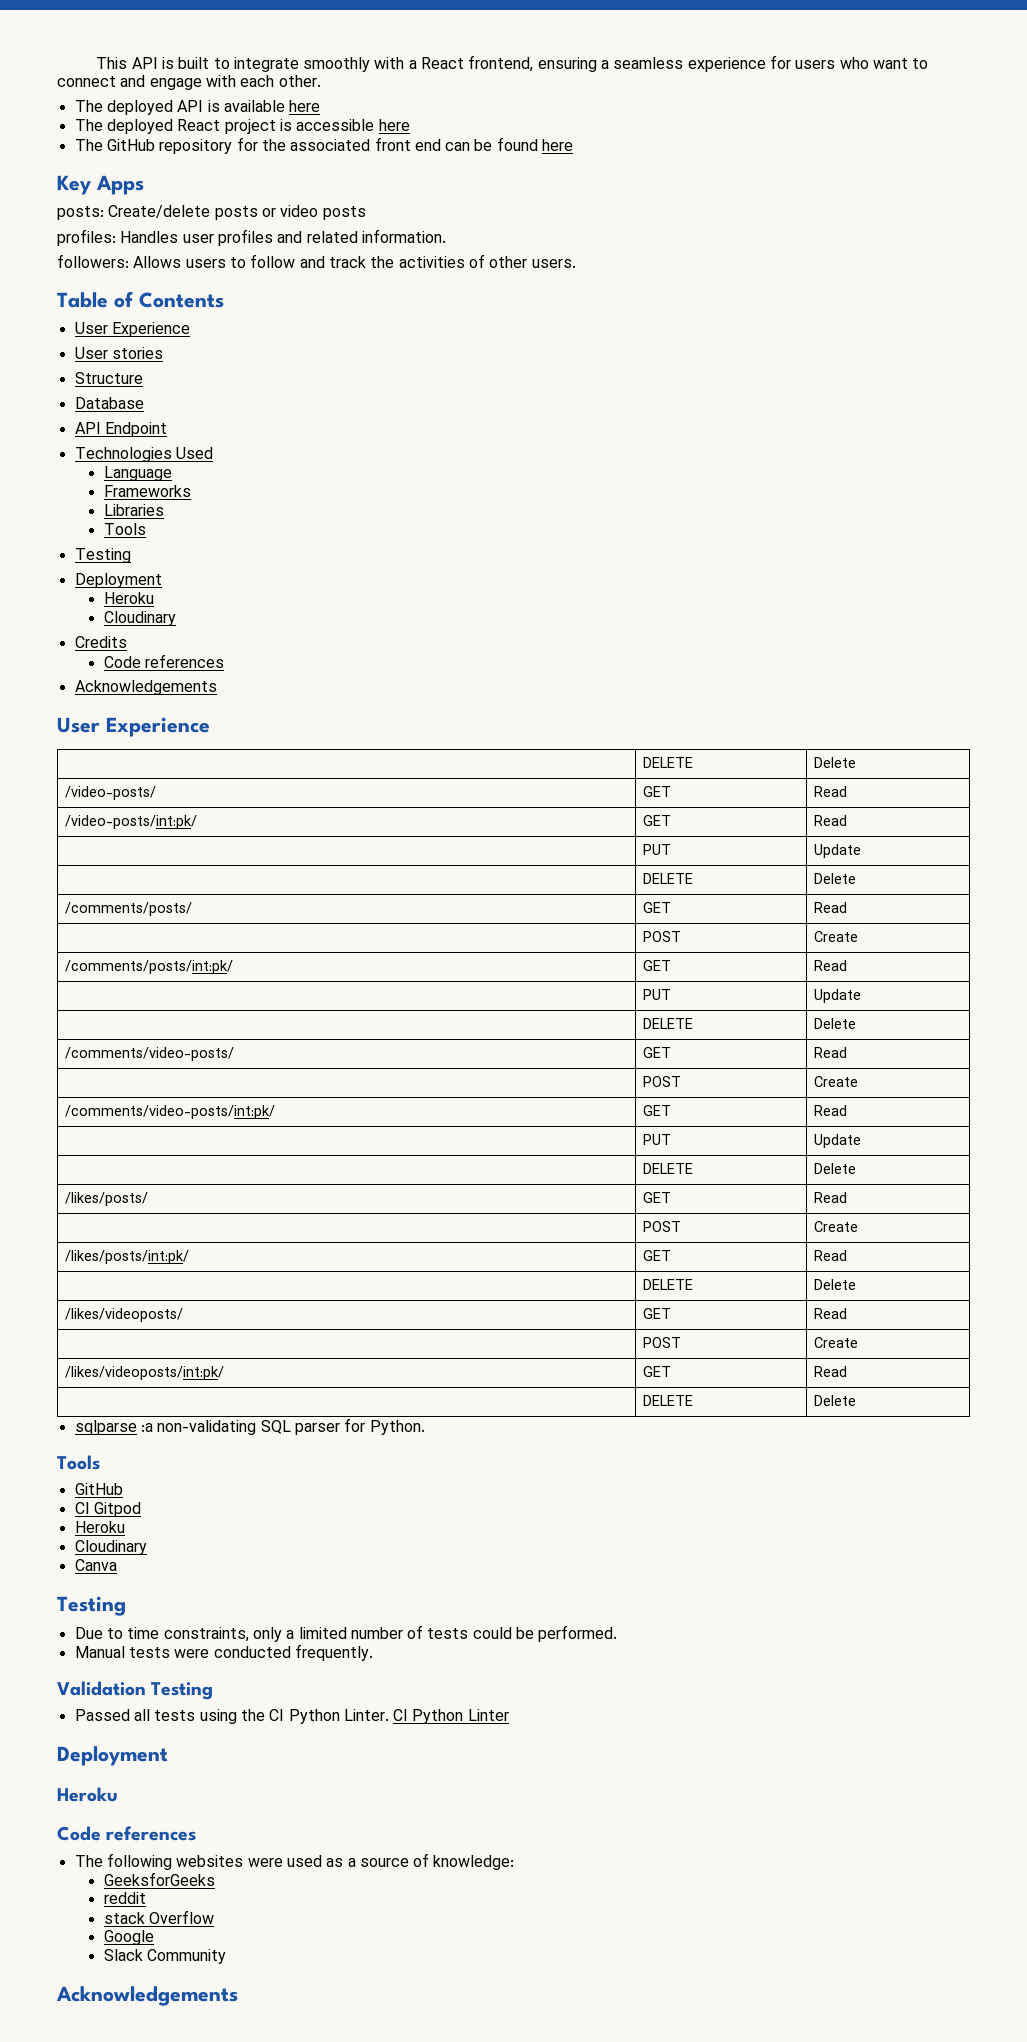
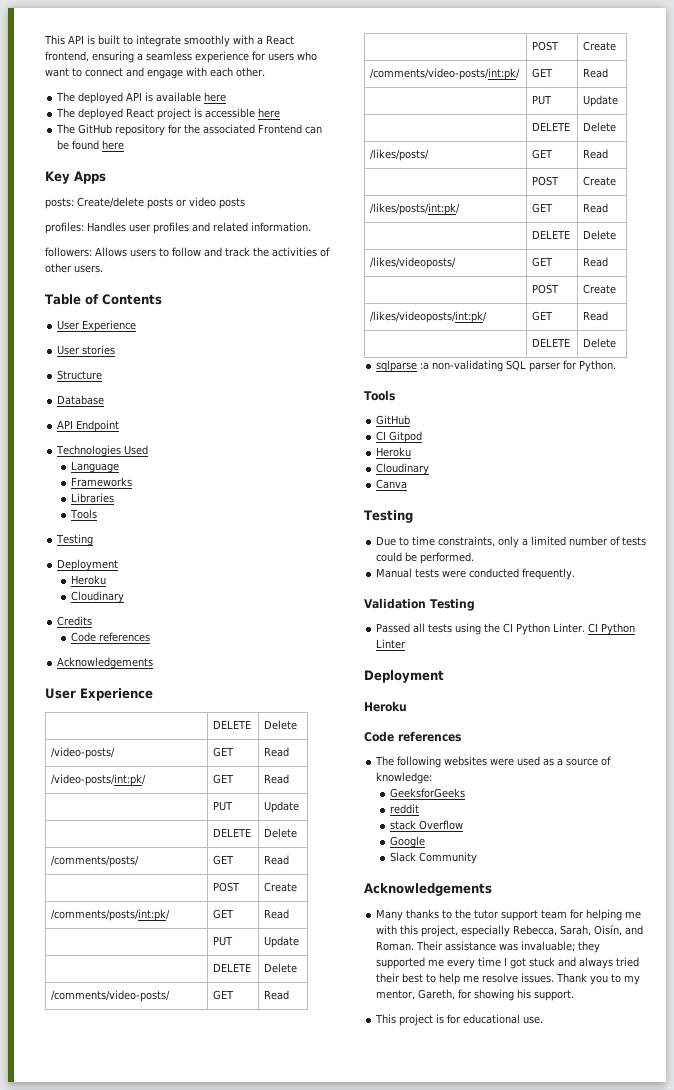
- The GitHub repository for the associated front end can be found here
+ The GitHub repository for the associated Frontend can be found here
+ Many thanks to the tutor support team for helping me with this project, especially Rebecca, Sarah, Oisín, and Roman. Their assistance was invaluable; they supported me every time I got stuck and always tried their best to help me resolve issues. Thank you to my mentor, Gareth, for showing his support.
+ This project is for educational use.

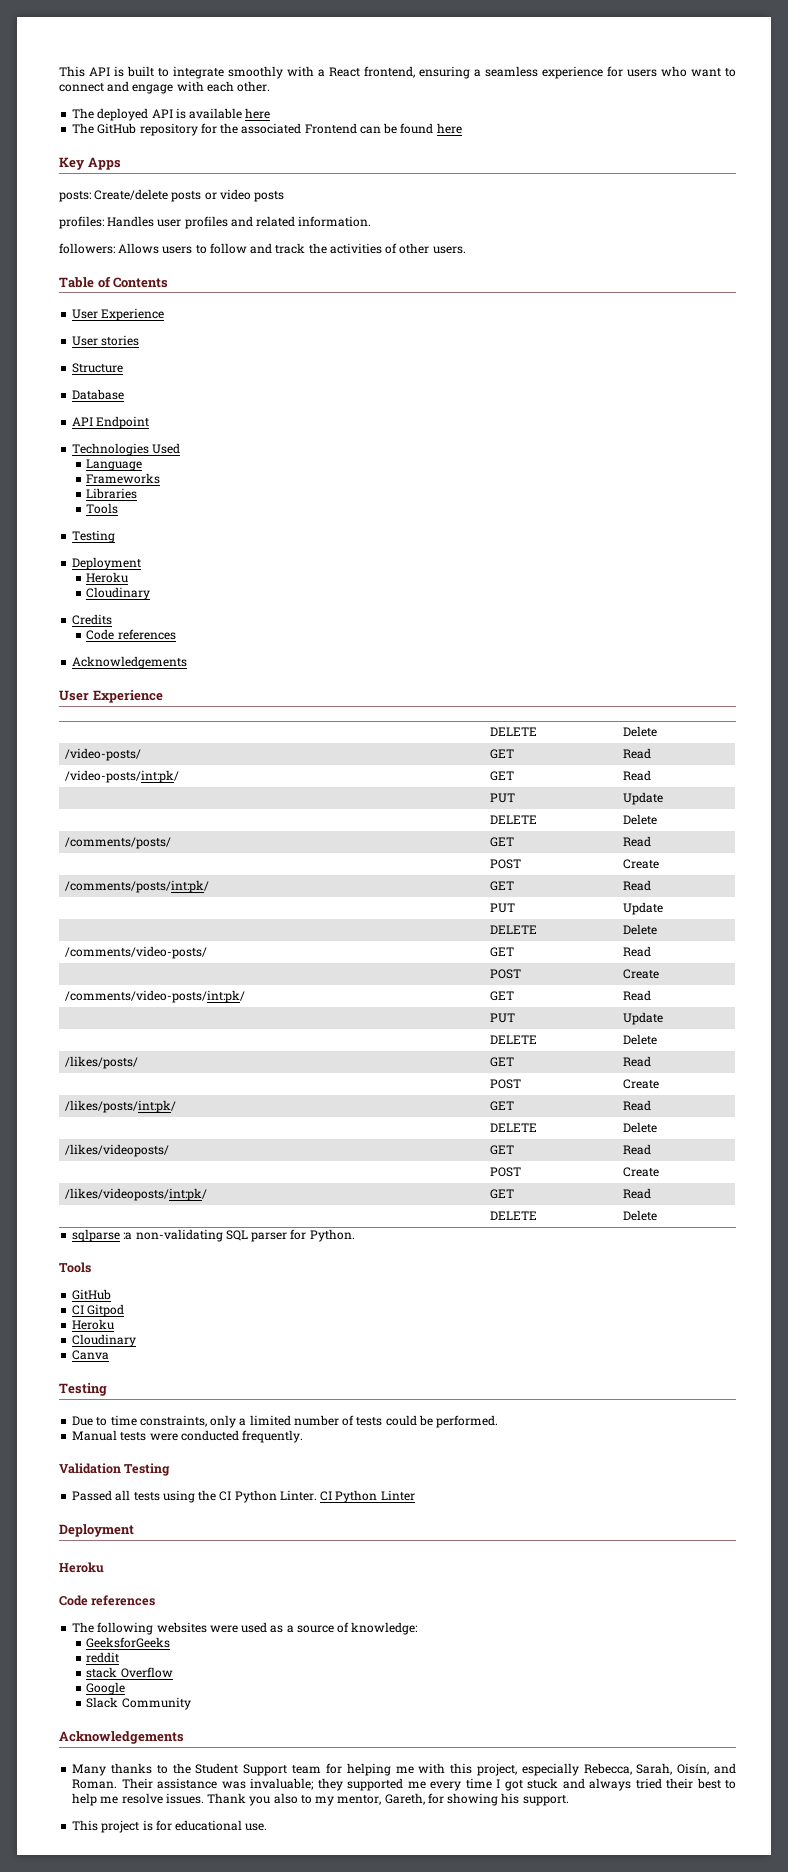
- The deployed React project is accessible here
- Many thanks to the tutor support team for helping me with this project, especially Rebecca, Sarah, Oisín, and Roman.
+ Many thanks to the Student Support team for helping me with this project, especially Rebecca, Sarah, Oisín, and Roman.
- Thank you to my mentor, Gareth, for showing his support.
+ Thank you also to my mentor, Gareth, for showing his support.

